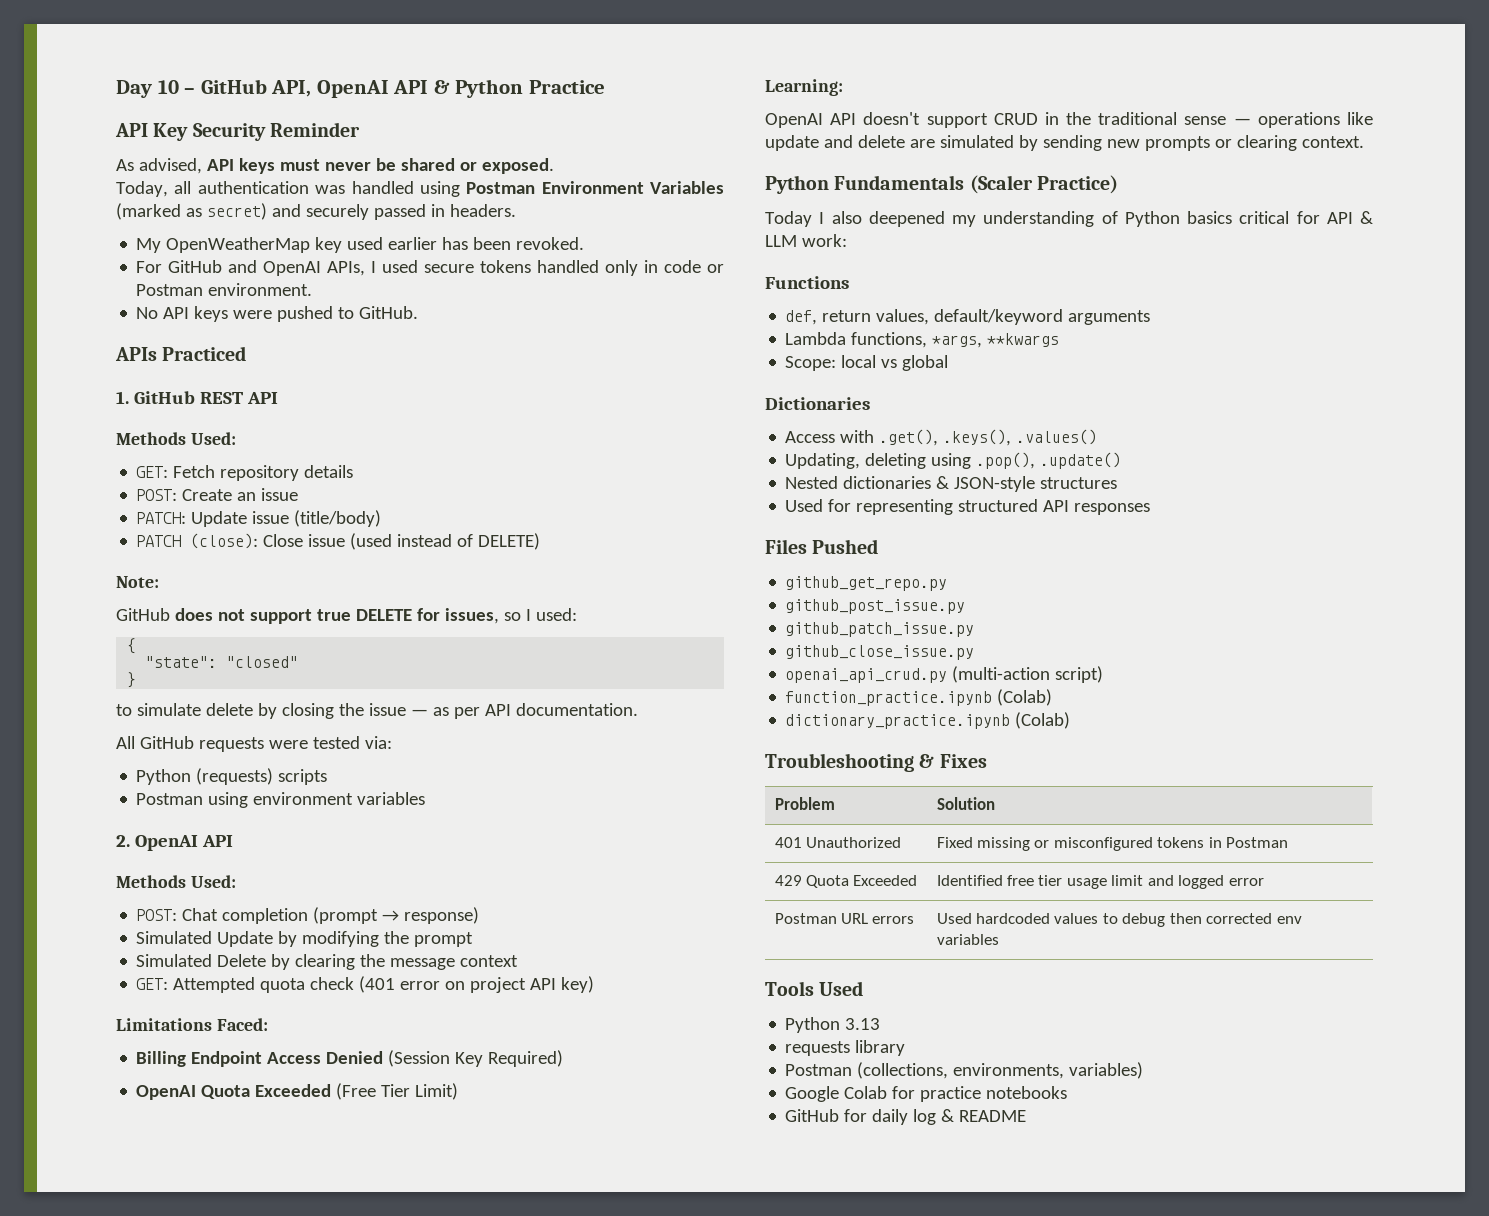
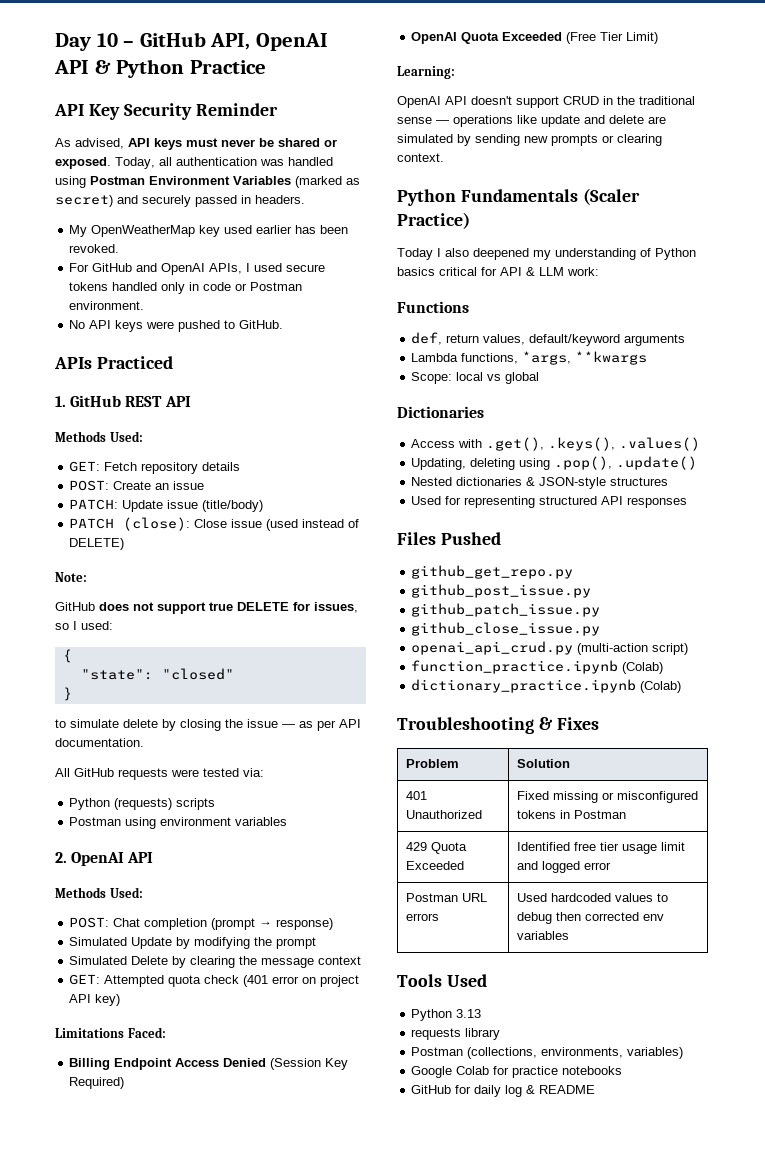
- As advised, API keys must never be shared or exposed.
- Today, all authentication was handled using Postman Environment Variables (marked as secret) and securely passed in headers.
+ As advised, API keys must never be shared or exposed. Today, all authentication was handled using Postman Environment Variables (marked as secret) and securely passed in headers.

